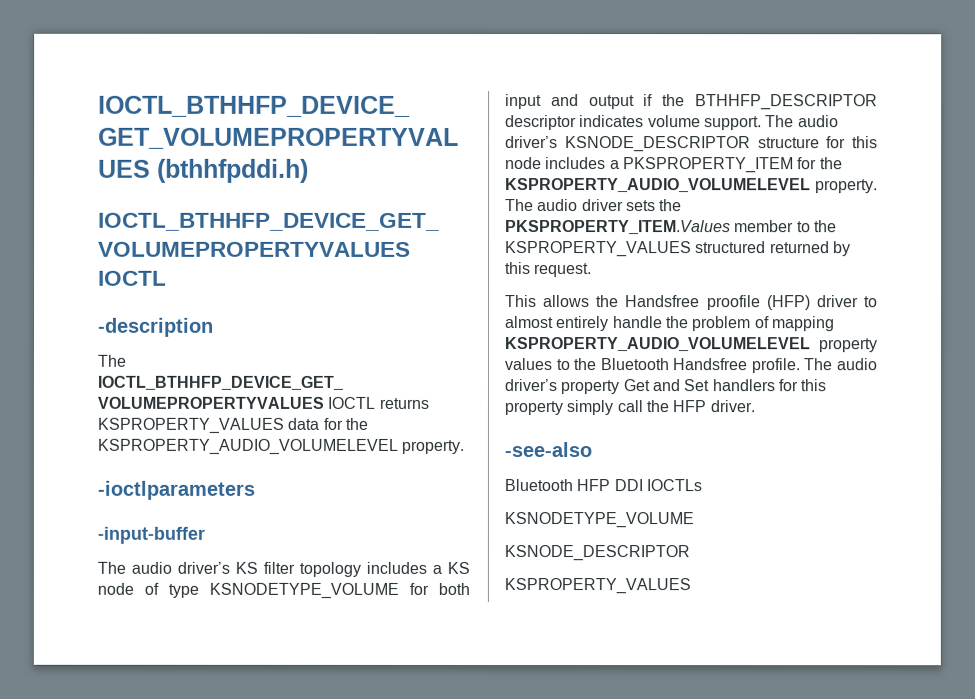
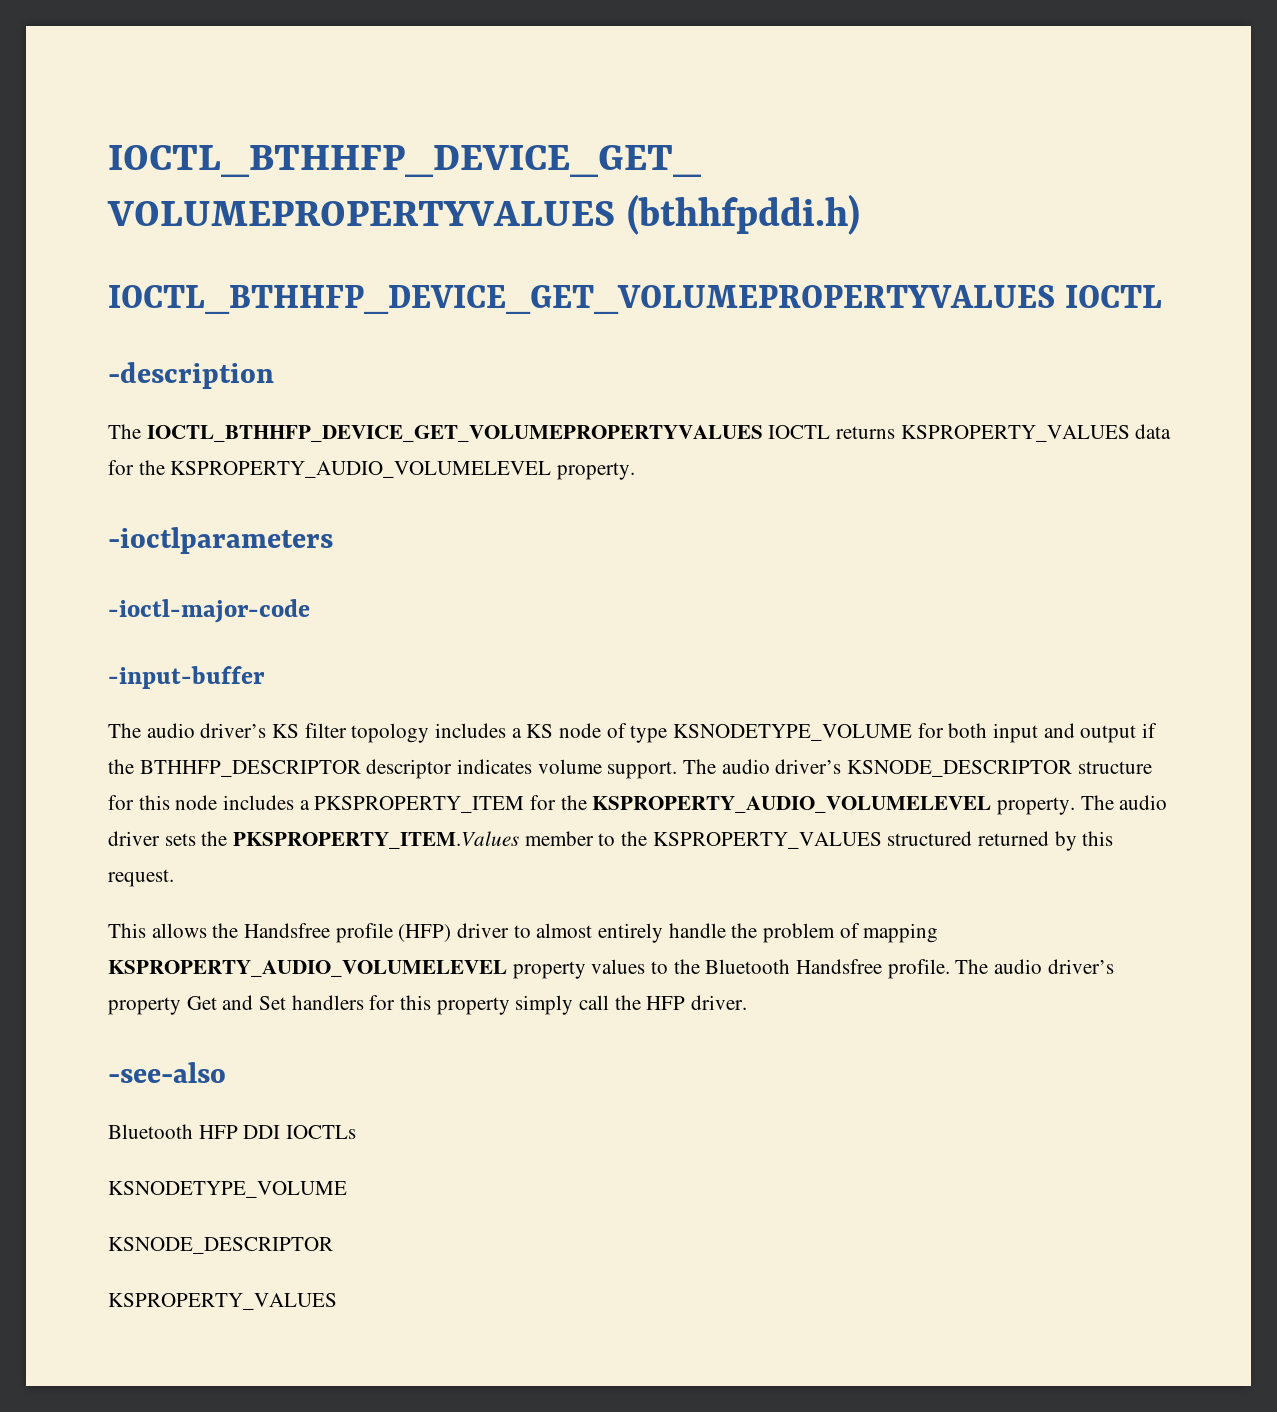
+ -ioctl-major-code
- This allows the Handsfree proofile (HFP) driver to almost entirely handle the problem of mapping KSPROPERTY_AUDIO_VOLUMELEVEL property values to the Bluetooth Handsfree profile.
+ This allows the Handsfree profile (HFP) driver to almost entirely handle the problem of mapping KSPROPERTY_AUDIO_VOLUMELEVEL property values to the Bluetooth Handsfree profile.

